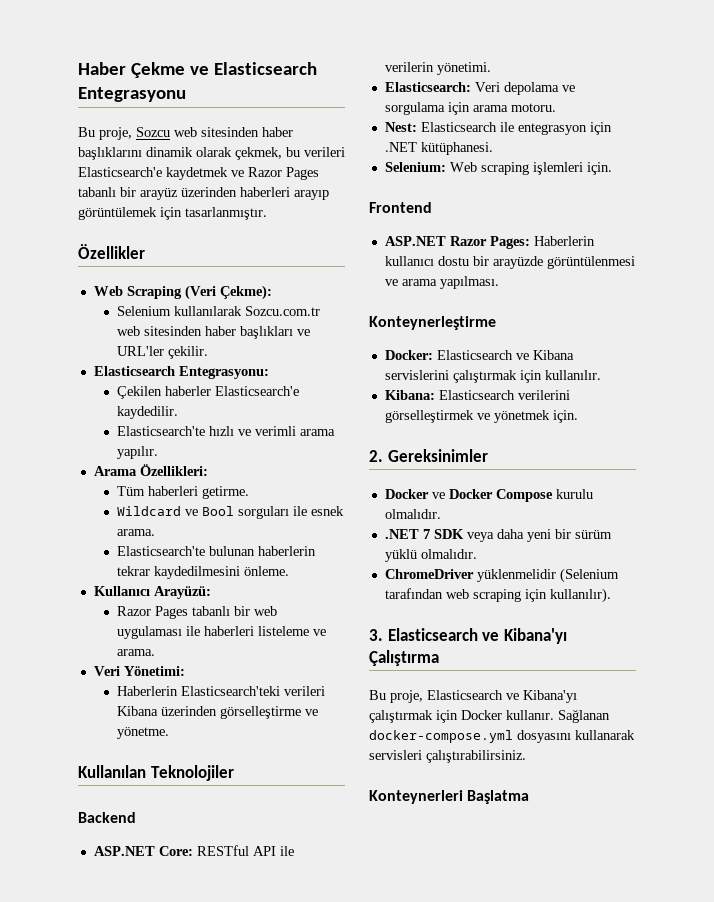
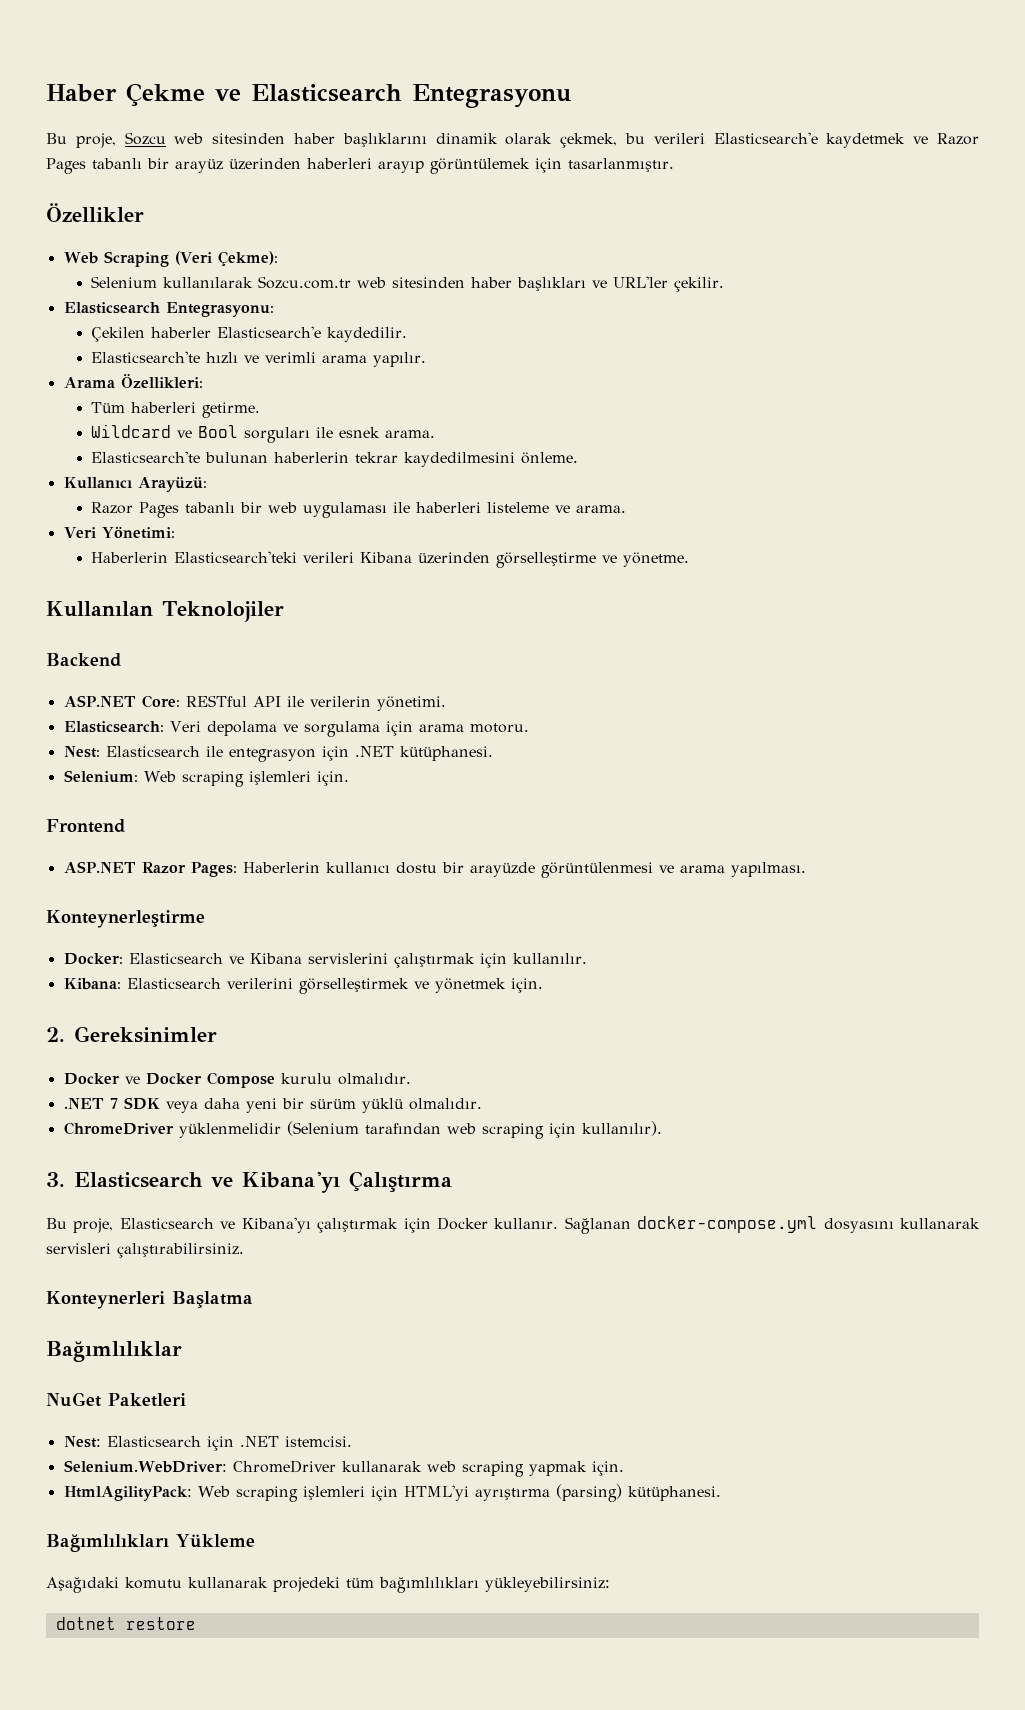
+ Bağımlılıklar
+ NuGet Paketleri
+ Nest: Elasticsearch için .NET istemcisi.
+ Selenium.WebDriver: ChromeDriver kullanarak web scraping yapmak için.
+ HtmlAgilityPack: Web scraping işlemleri için HTML'yi ayrıştırma (parsing) kütüphanesi.
+ Bağımlılıkları Yükleme
+ Aşağıdaki komutu kullanarak projedeki tüm bağımlılıkları yükleyebilirsiniz:
+ dotnet restore

